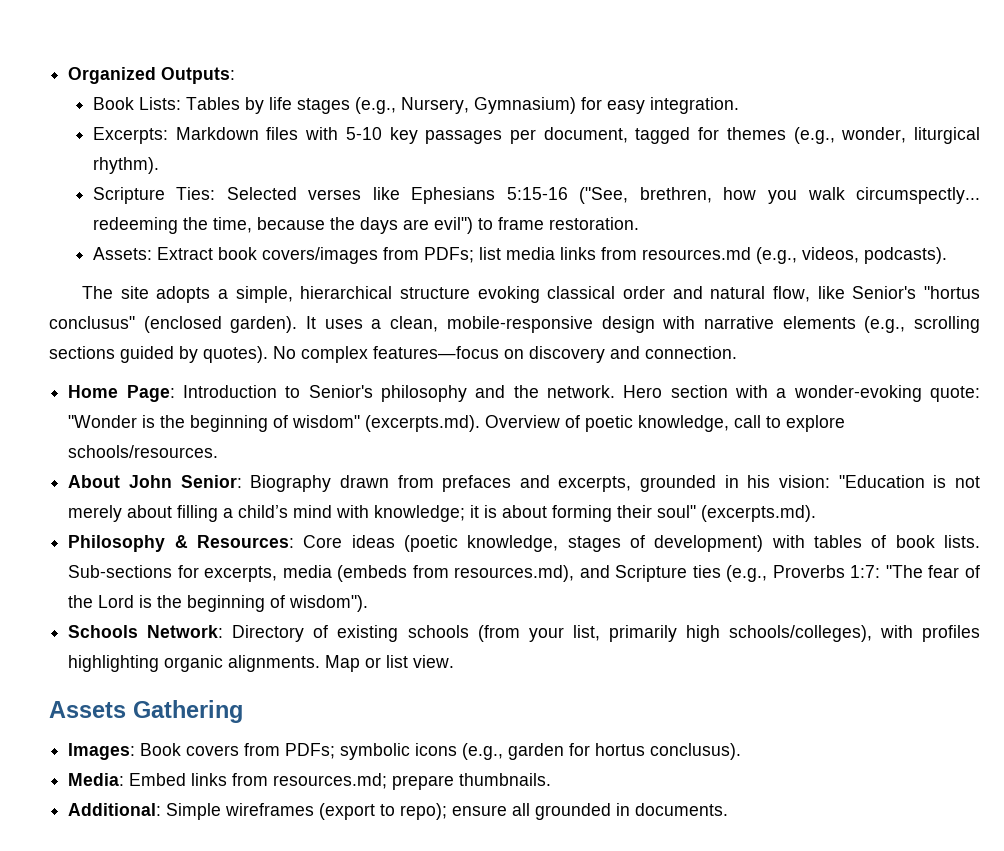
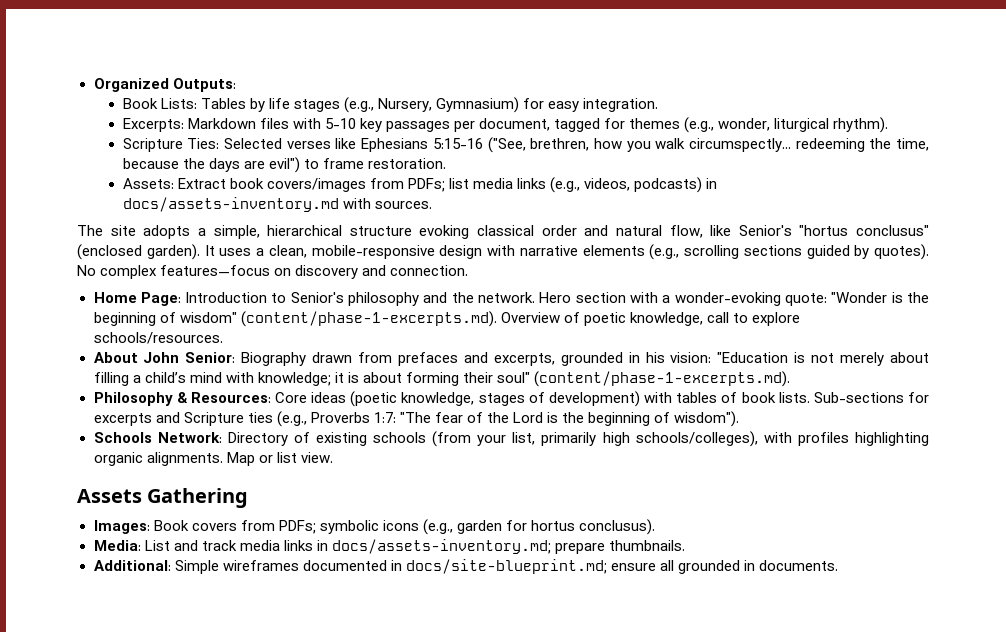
- Assets: Extract book covers/images from PDFs; list media links from resources.md (e.g., videos, podcasts).
+ Assets: Extract book covers/images from PDFs; list media links (e.g., videos, podcasts) in docs/assets-inventory.md with sources.
- Hero section with a wonder-evoking quote: "Wonder is the beginning of wisdom" (excerpts.md). Overview of poetic knowledge, call to explore schools/resources.
+ Hero section with a wonder-evoking quote: "Wonder is the beginning of wisdom" (content/phase-1-excerpts.md). Overview of poetic knowledge, call to explore schools/resources.
- About John Senior: Biography drawn from prefaces and excerpts, grounded in his vision: "Education is not merely about filling a child’s mind with knowledge; it is about forming their soul" (excerpts.md).
+ About John Senior: Biography drawn from prefaces and excerpts, grounded in his vision: "Education is not merely about filling a child’s mind with knowledge; it is about forming their soul" (content/phase-1-excerpts.md).
- Sub-sections for excerpts, media (embeds from resources.md), and Scripture ties (e.g., Proverbs 1:7: "The fear of the Lord is the beginning of wisdom").
+ Sub-sections for excerpts and Scripture ties (e.g., Proverbs 1:7: "The fear of the Lord is the beginning of wisdom").
- Media: Embed links from resources.md; prepare thumbnails.
+ Media: List and track media links in docs/assets-inventory.md; prepare thumbnails.
- Additional: Simple wireframes (export to repo); ensure all grounded in documents.
+ Additional: Simple wireframes documented in docs/site-blueprint.md; ensure all grounded in documents.

